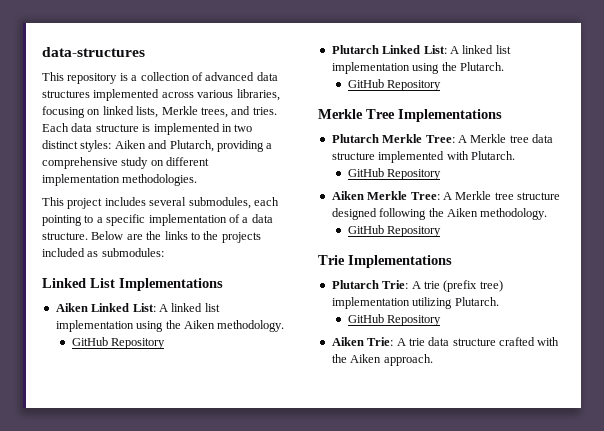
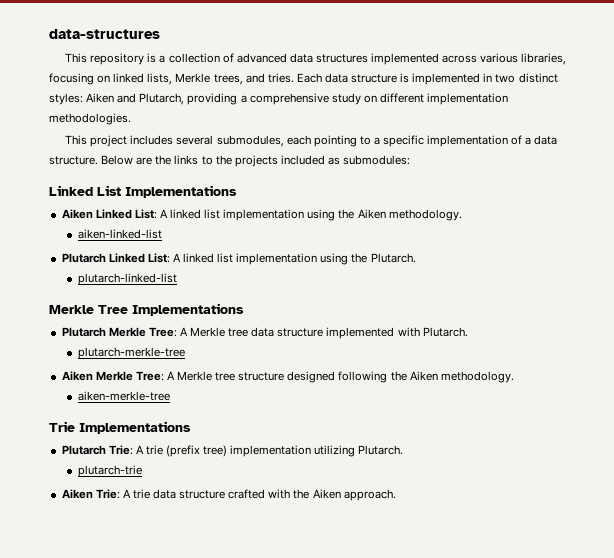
  Aiken Linked List: A linked list implementation using the Aiken methodology.
- GitHub Repository
+ aiken-linked-list
  Plutarch Linked List: A linked list implementation using the Plutarch.
- GitHub Repository
+ plutarch-linked-list
  Plutarch Merkle Tree: A Merkle tree data structure implemented with Plutarch.
- GitHub Repository
+ plutarch-merkle-tree
  Aiken Merkle Tree: A Merkle tree structure designed following the Aiken methodology.
- GitHub Repository
+ aiken-merkle-tree
  Plutarch Trie: A trie (prefix tree) implementation utilizing Plutarch.
- GitHub Repository
+ plutarch-trie

